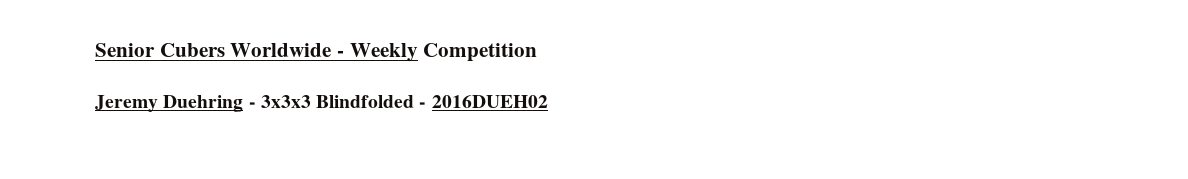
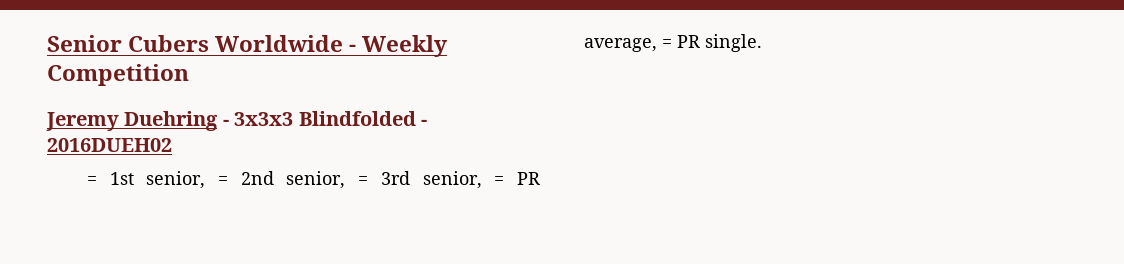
+ = 1st senior, = 2nd senior, = 3rd senior, = PR average, = PR single.

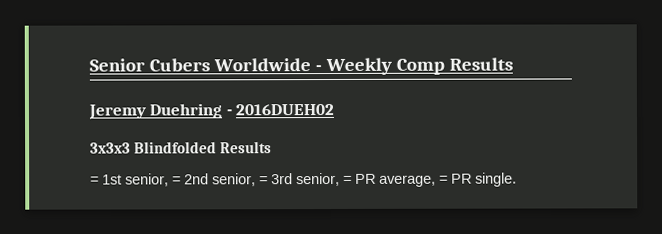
- Senior Cubers Worldwide - Weekly Competition
+ Senior Cubers Worldwide - Weekly Comp Results
- Jeremy Duehring - 3x3x3 Blindfolded - 2016DUEH02
+ Jeremy Duehring - 2016DUEH02
+ 3x3x3 Blindfolded Results

